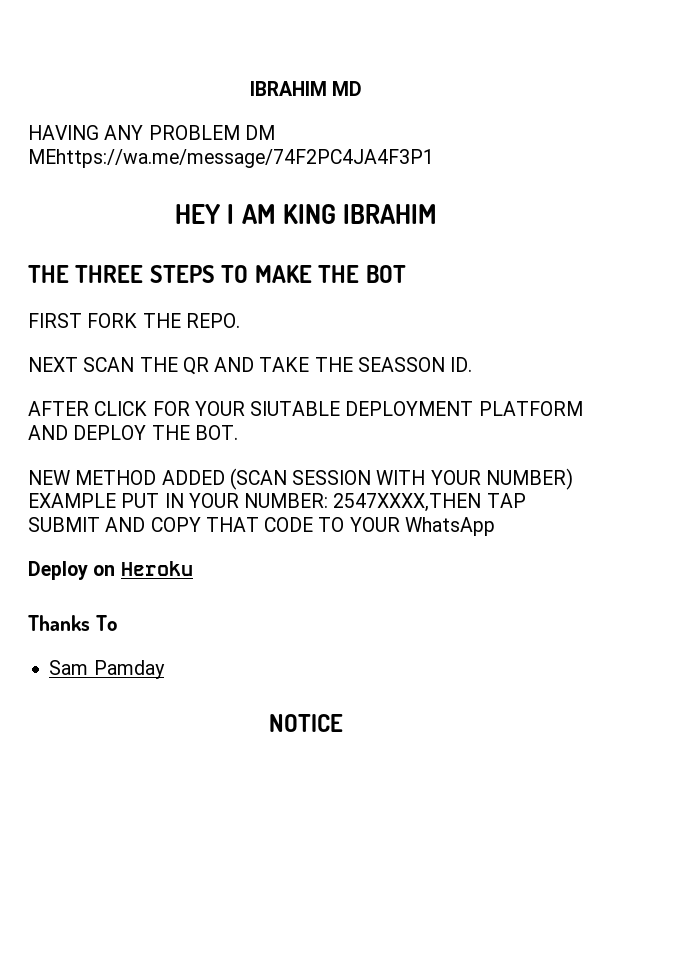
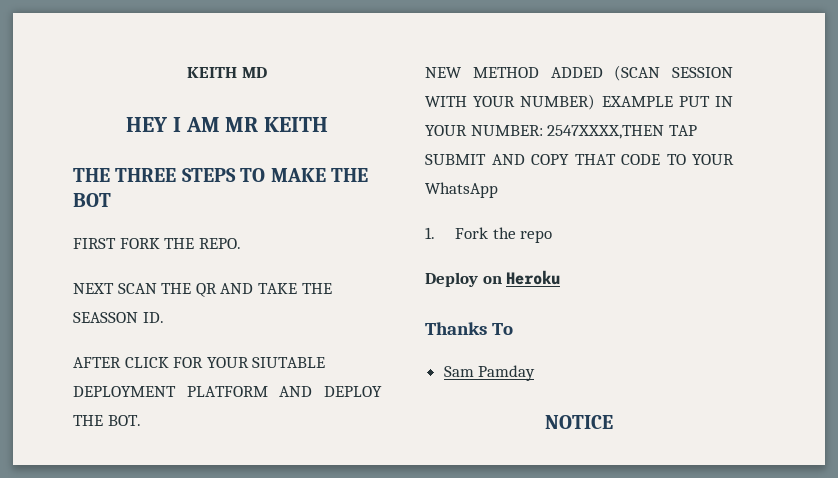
- IBRAHIM MD
+ KEITH MD
- HAVING ANY PROBLEM DM MEhttps://wa.me/message/74F2PC4JA4F3P1
- HEY I AM KING IBRAHIM
+ HEY I AM MR KEITH
+ 1. Fork the repo

